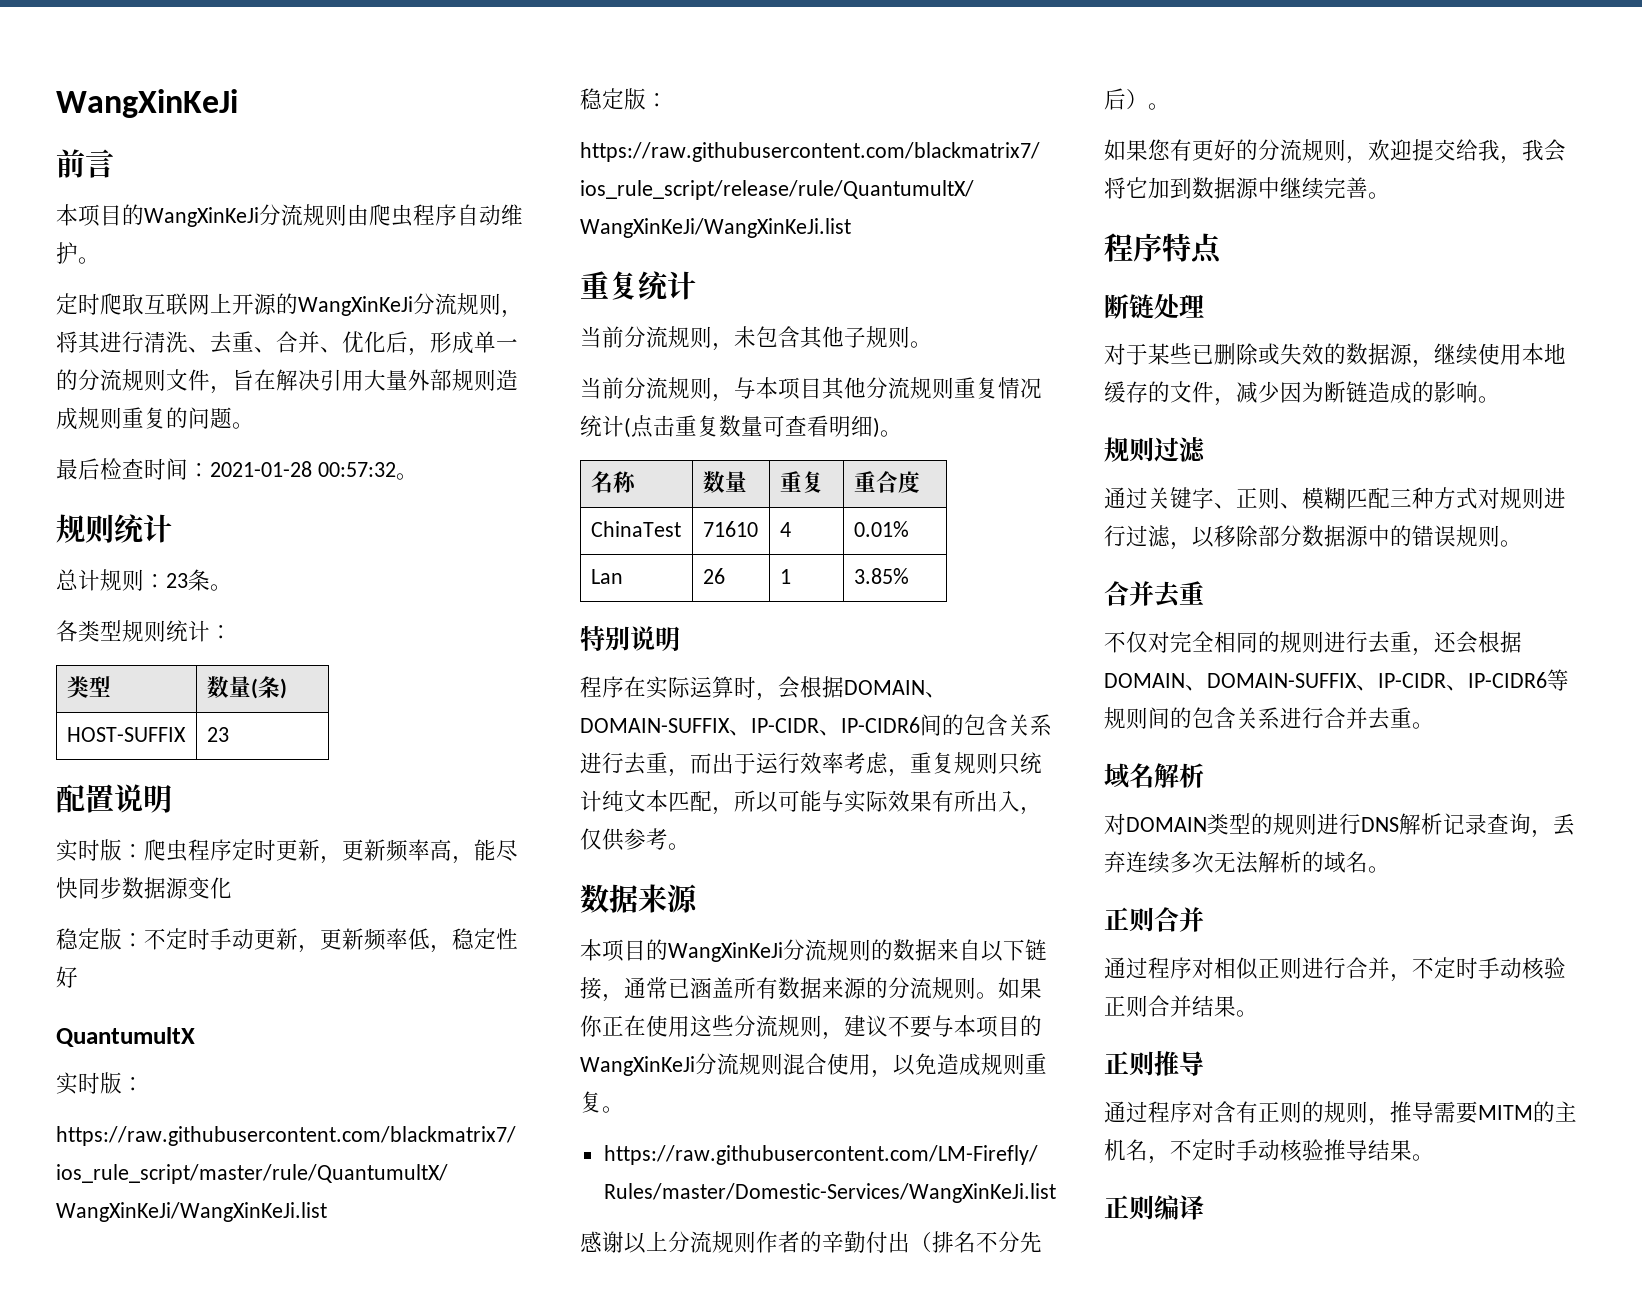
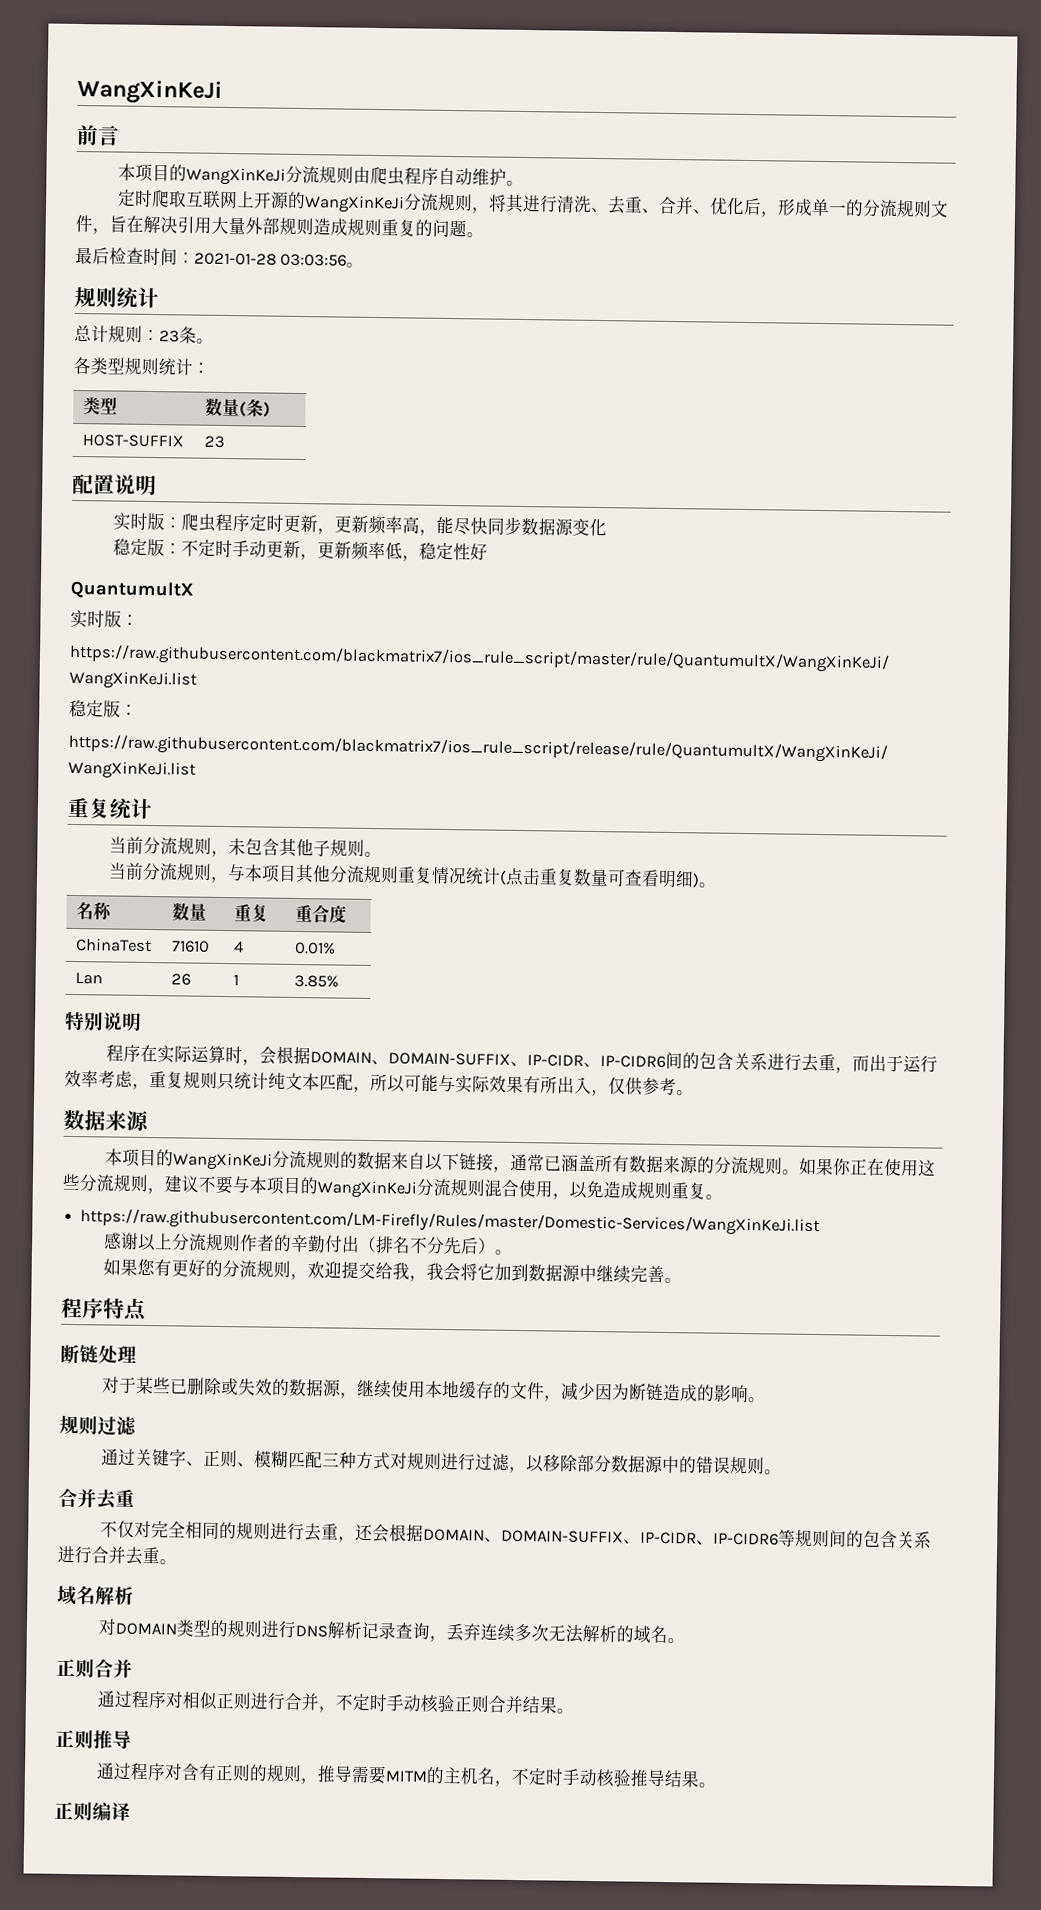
- 最后检查时间：2021-01-28 00:57:32。
+ 最后检查时间：2021-01-28 03:03:56。

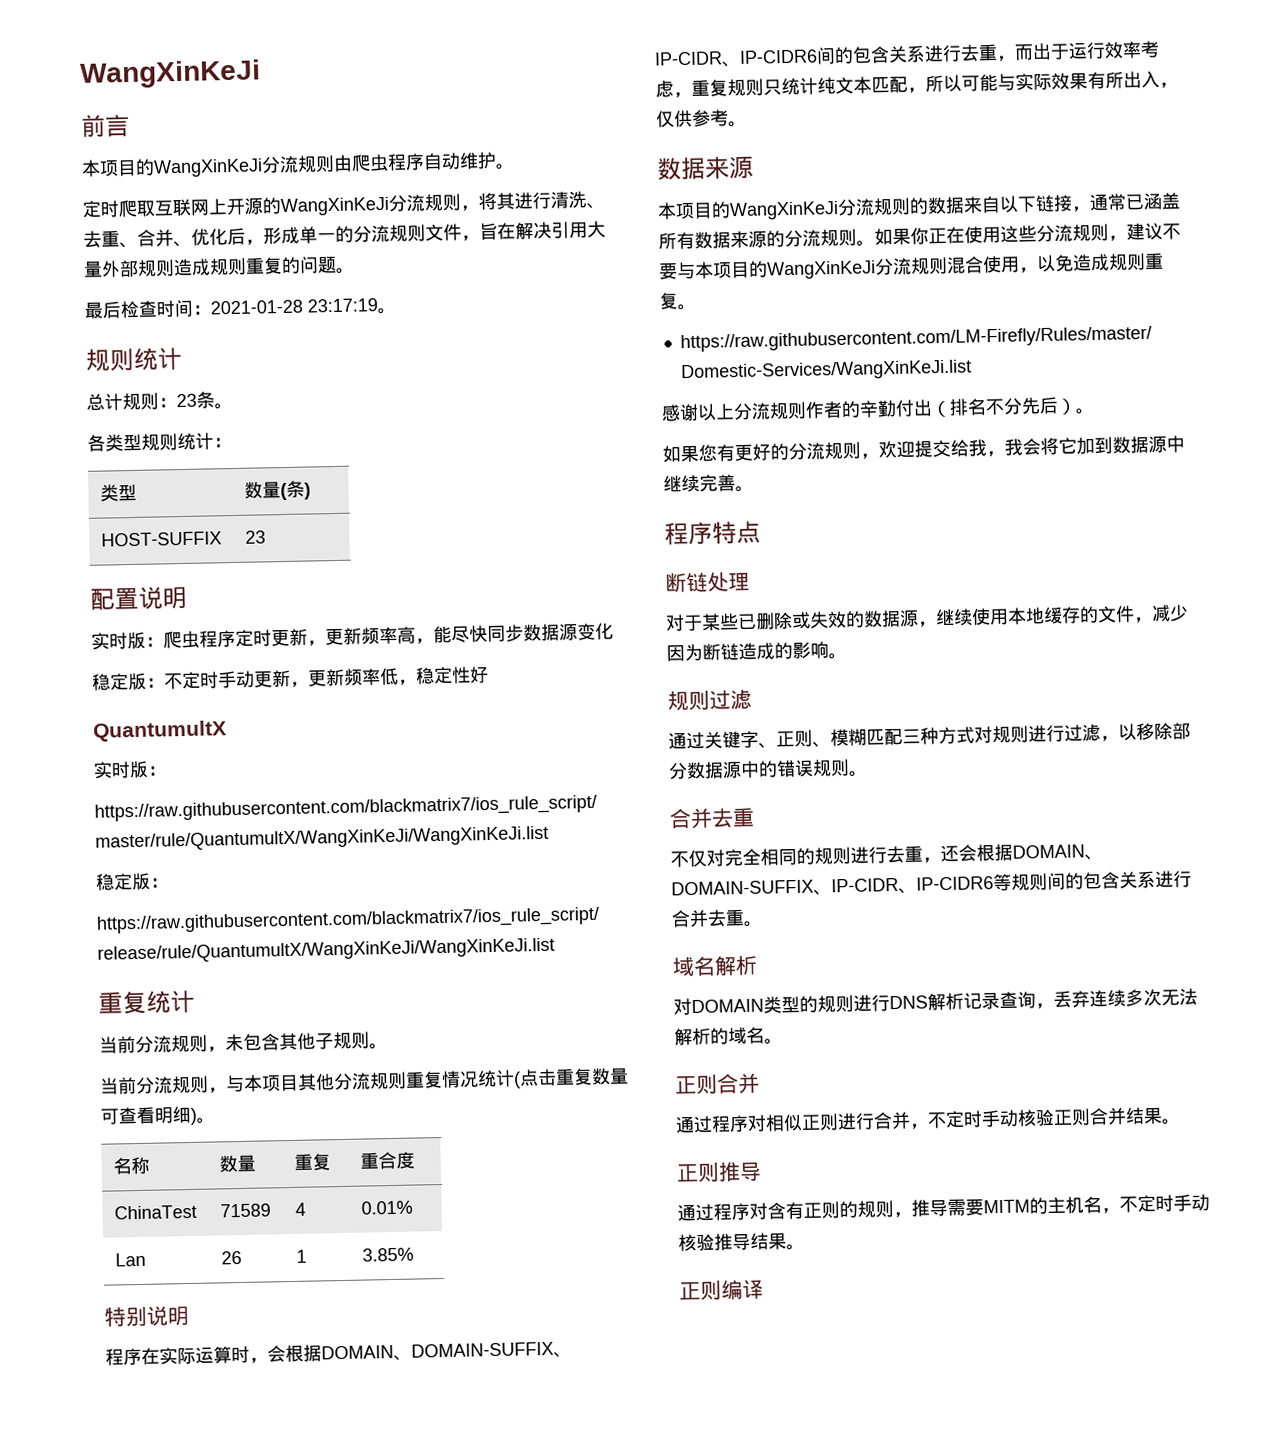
- 最后检查时间：2021-01-28 03:03:56。
+ 最后检查时间：2021-01-28 23:17:19。
- ChinaTest | 71610 | 4 | 0.01%
+ ChinaTest | 71589 | 4 | 0.01%

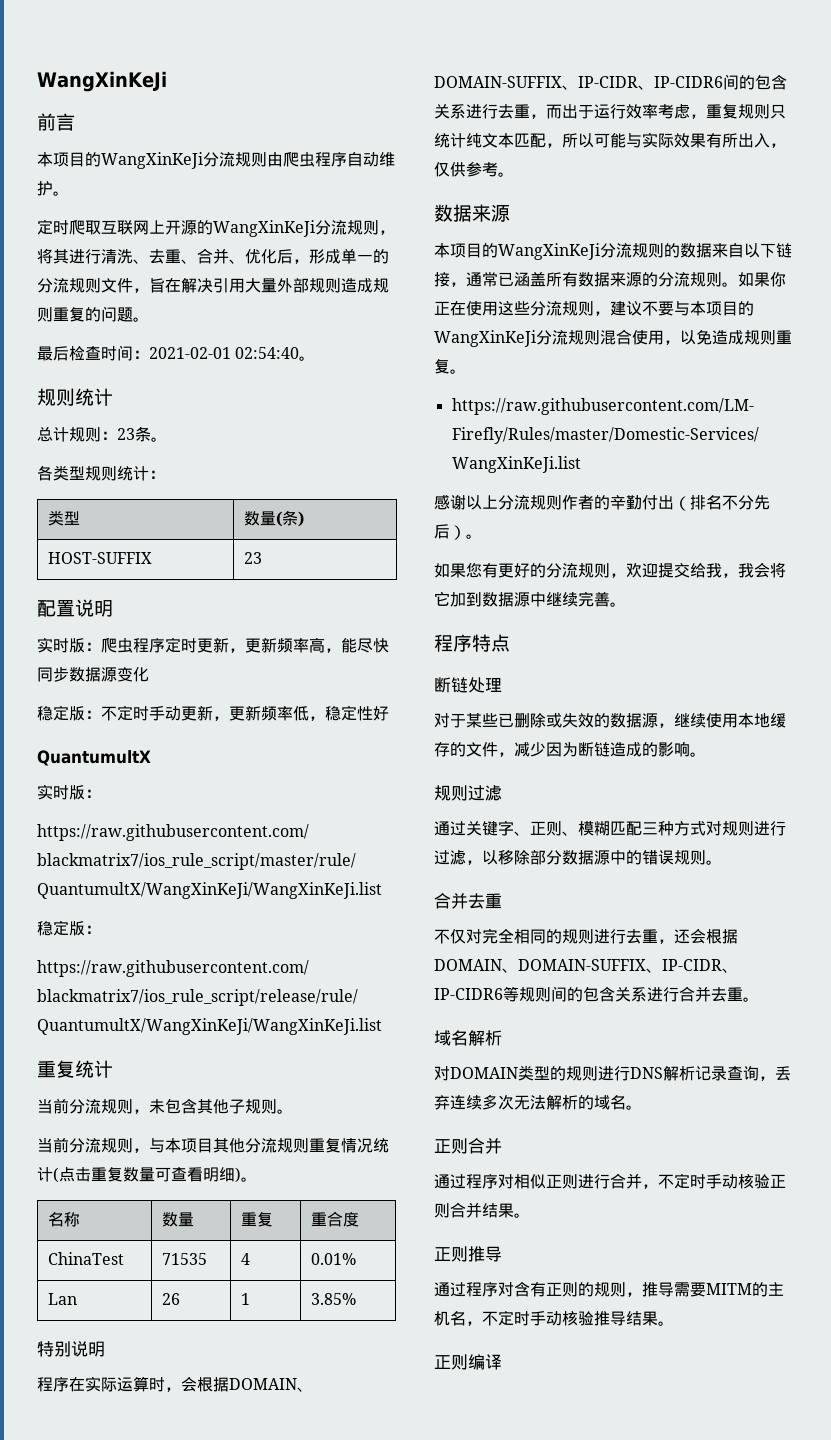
- 最后检查时间：2021-01-28 23:17:19。
+ 最后检查时间：2021-02-01 02:54:40。
- ChinaTest | 71589 | 4 | 0.01%
+ ChinaTest | 71535 | 4 | 0.01%

